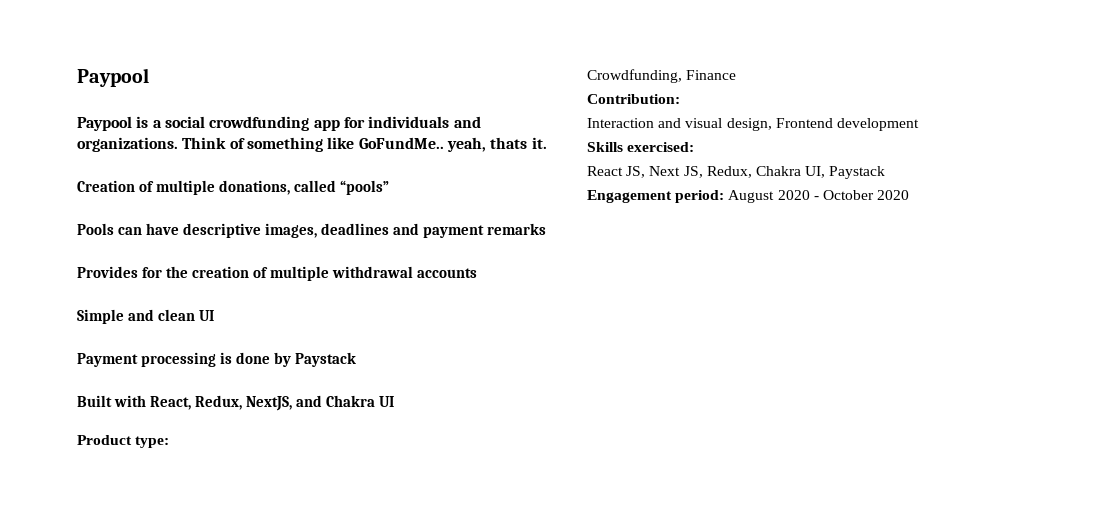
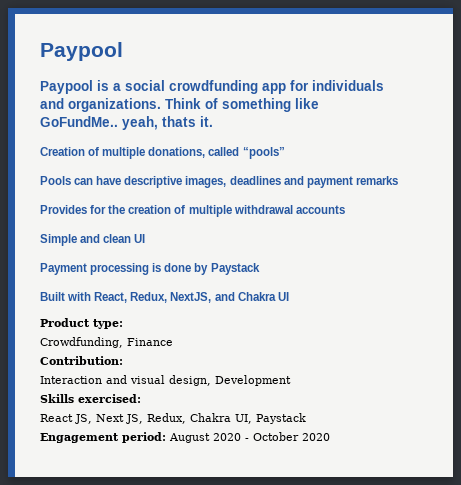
- Interaction and visual design, Frontend development
+ Interaction and visual design, Development

